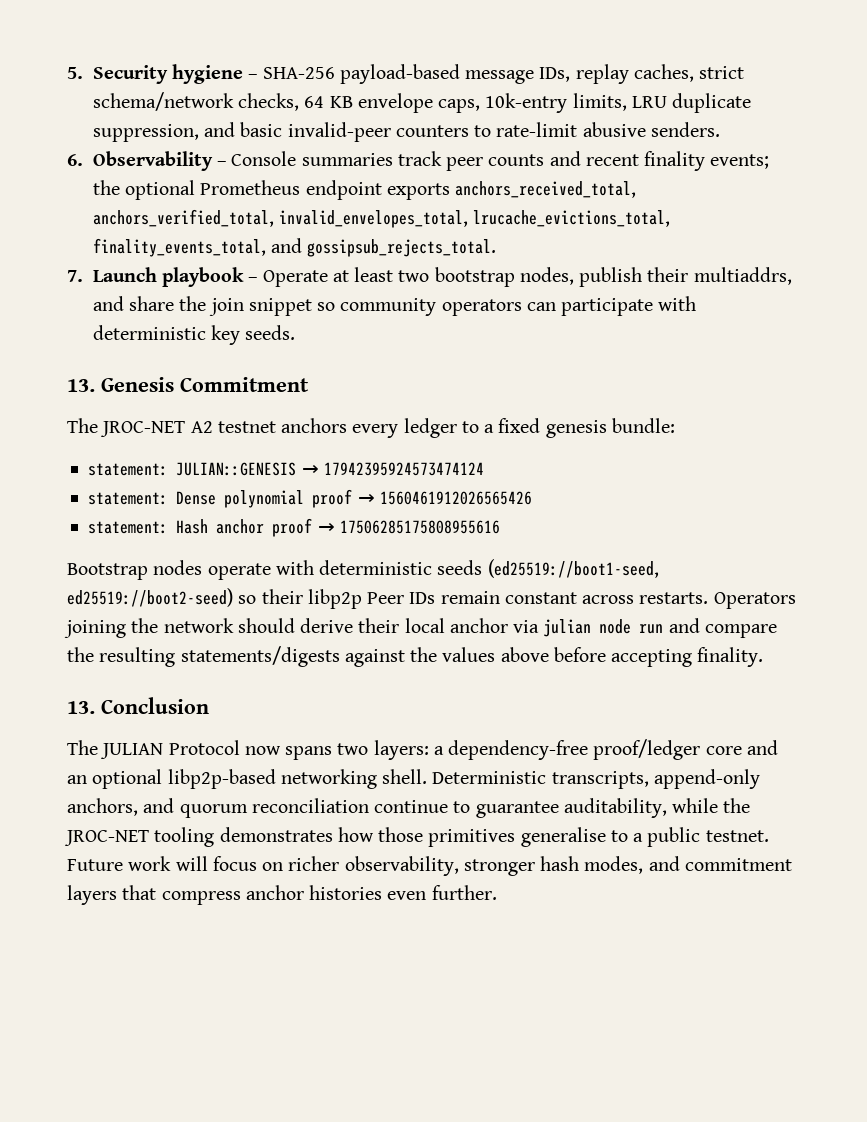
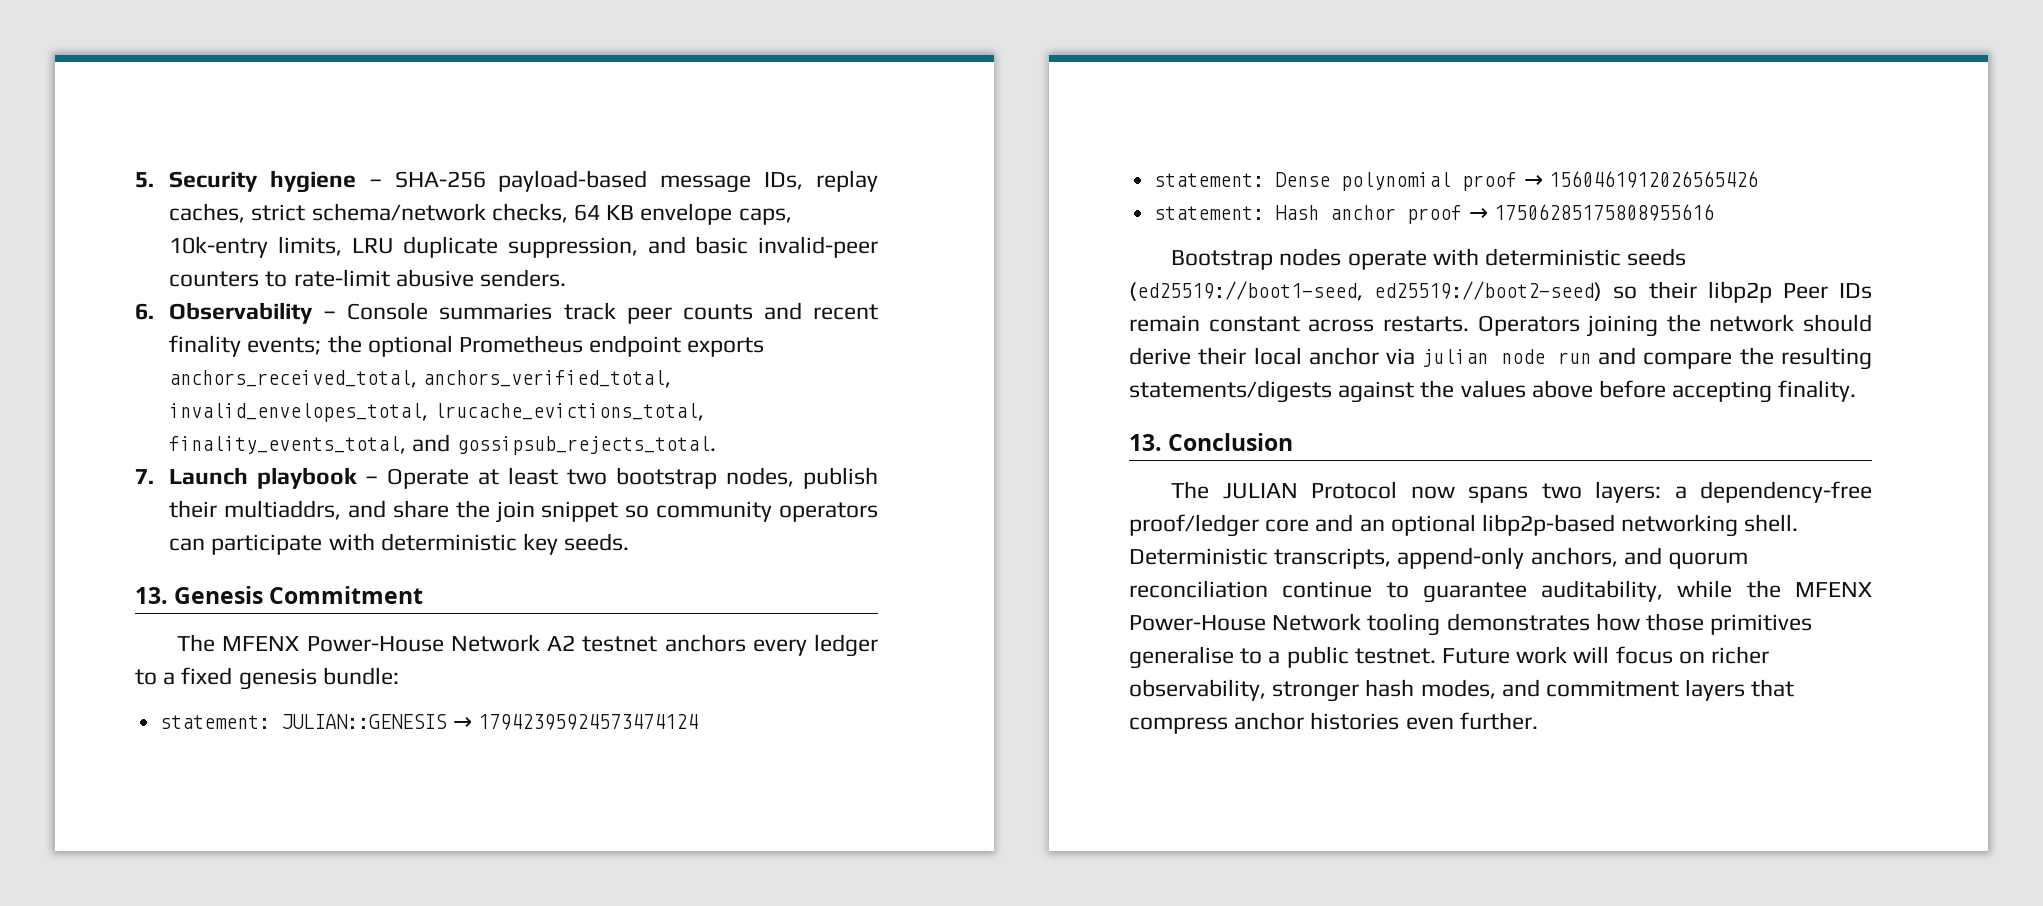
- The JROC-NET A2 testnet anchors every ledger to a fixed genesis bundle:
+ The MFENX Power-House Network A2 testnet anchors every ledger to a fixed genesis bundle:
- Deterministic transcripts, append-only anchors, and quorum reconciliation continue to guarantee auditability, while the JROC-NET tooling demonstrates how those primitives generalise to a public testnet.
+ Deterministic transcripts, append-only anchors, and quorum reconciliation continue to guarantee auditability, while the MFENX Power-House Network tooling demonstrates how those primitives generalise to a public testnet.

